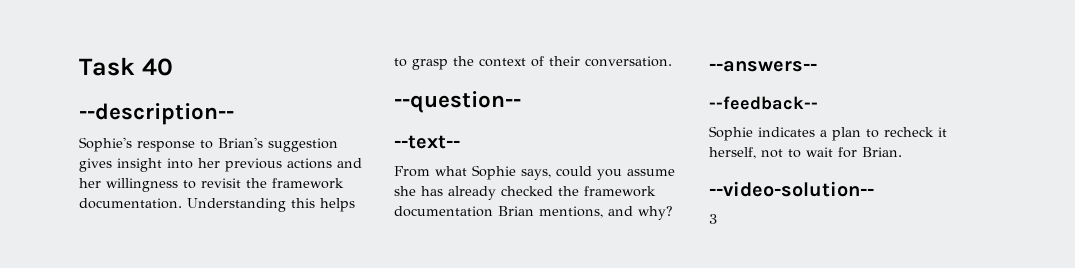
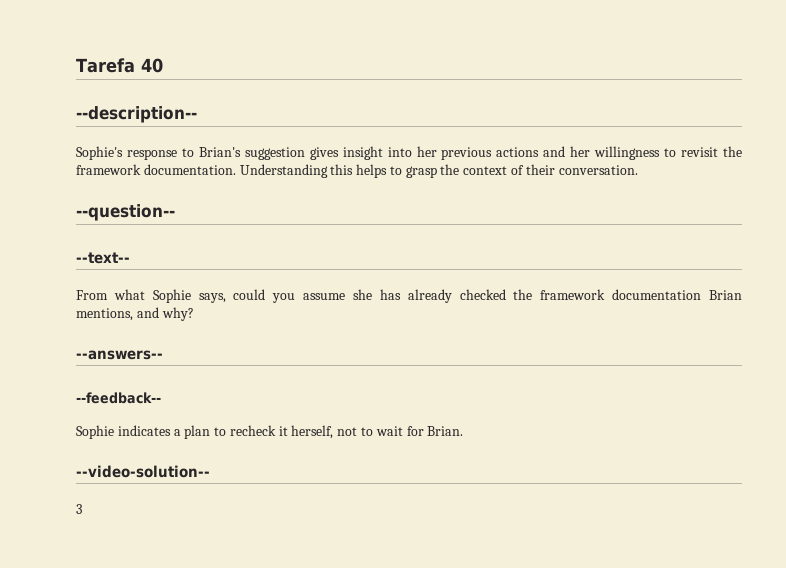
- Task 40
+ Tarefa 40

